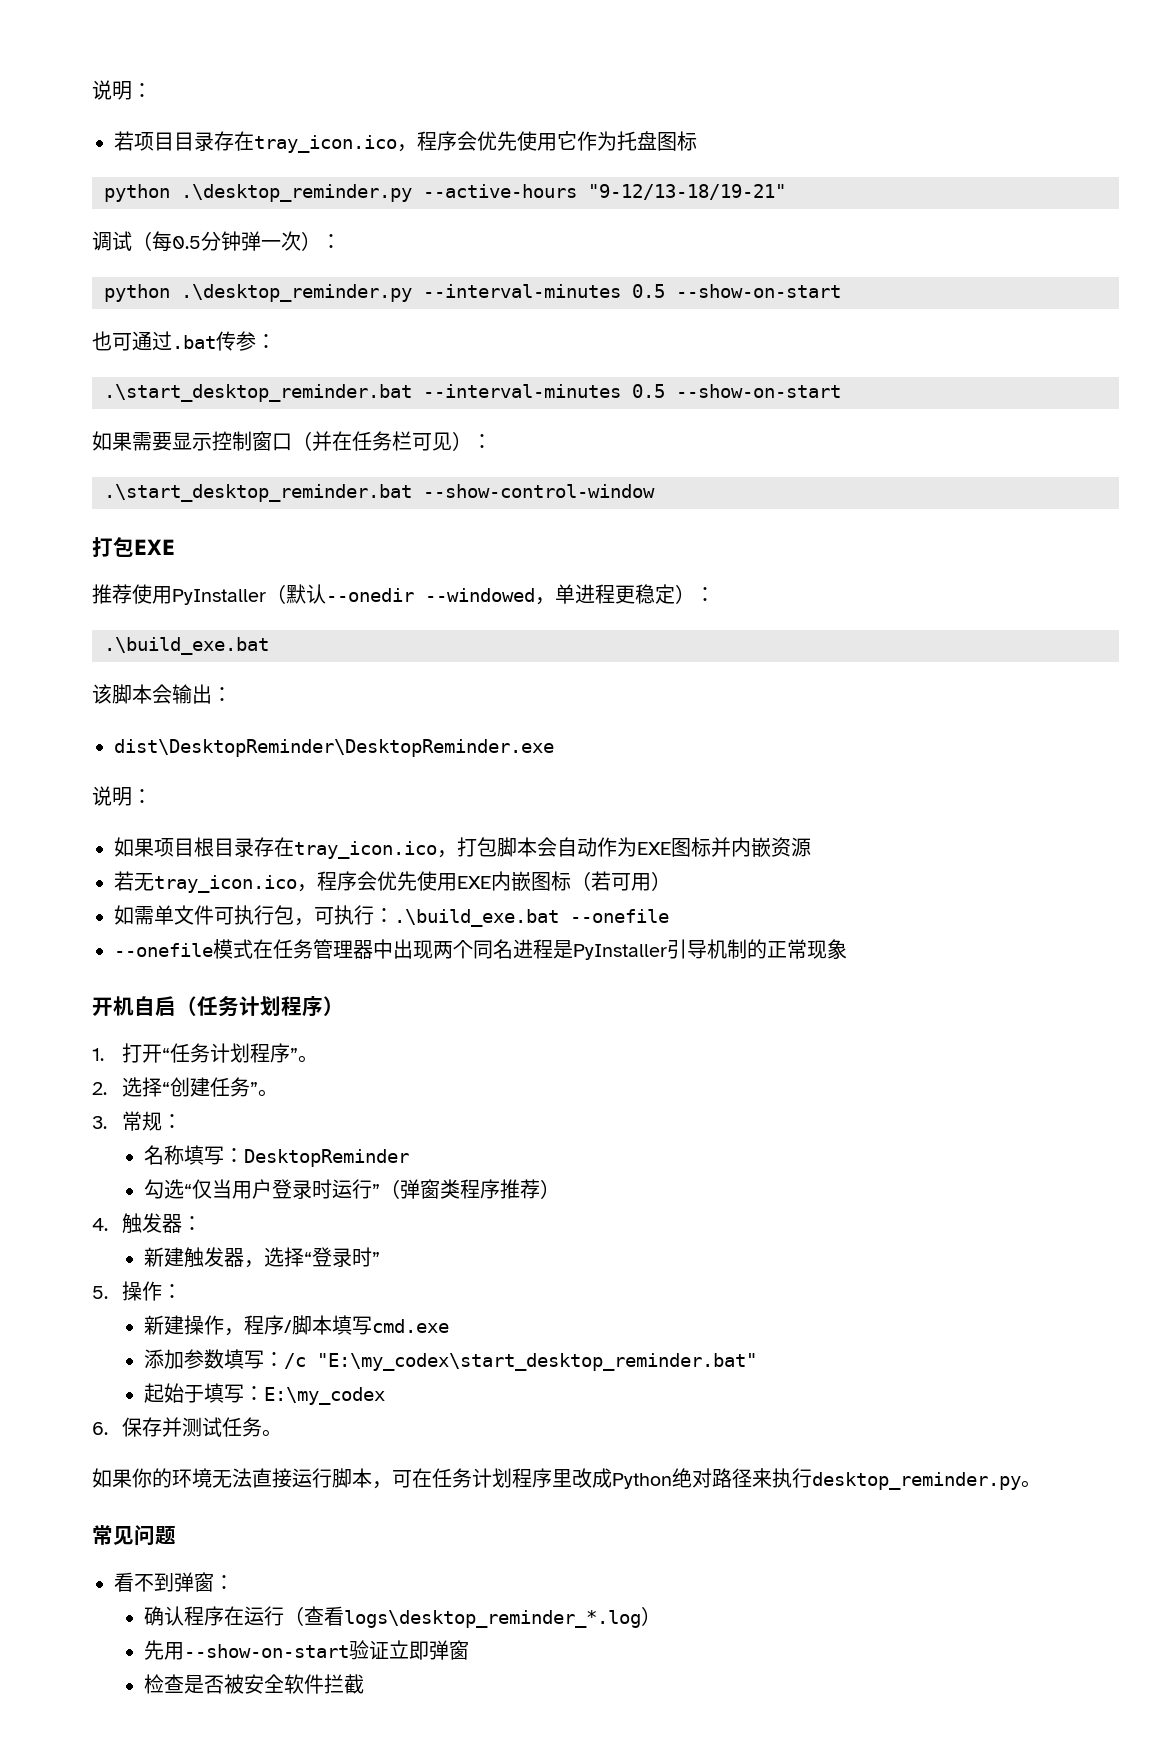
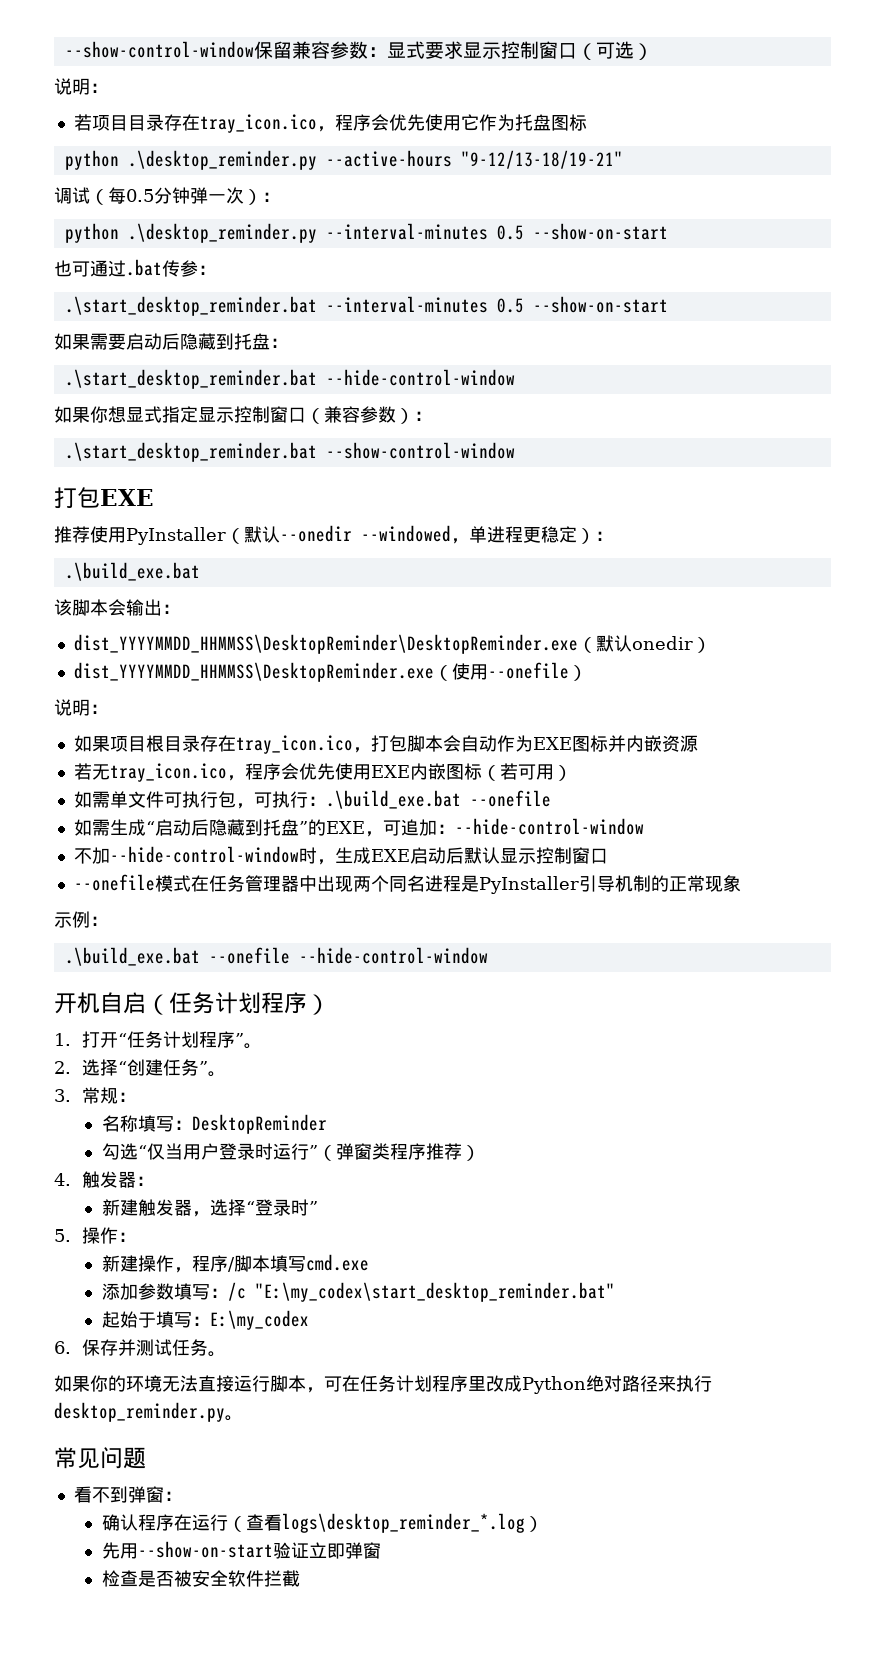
+ --show-control-window保留兼容参数：显式要求显示控制窗口（可选）
- 如果需要显示控制窗口（并在任务栏可见）：
+ 如果需要启动后隐藏到托盘：
+ .\start_desktop_reminder.bat --hide-control-window
+ 如果你想显式指定显示控制窗口（兼容参数）：
- dist\DesktopReminder\DesktopReminder.exe
+ dist_YYYYMMDD_HHMMSS\DesktopReminder\DesktopReminder.exe（默认onedir）
+ dist_YYYYMMDD_HHMMSS\DesktopReminder.exe（使用--onefile）
+ 如需生成“启动后隐藏到托盘”的EXE，可追加：--hide-control-window
+ 不加--hide-control-window时，生成EXE启动后默认显示控制窗口
+ 示例：
+ .\build_exe.bat --onefile --hide-control-window

